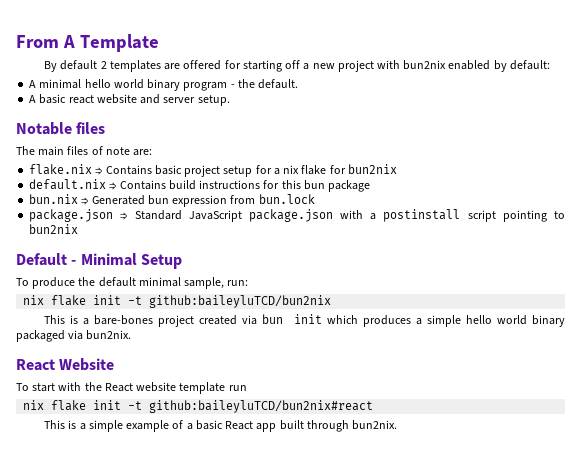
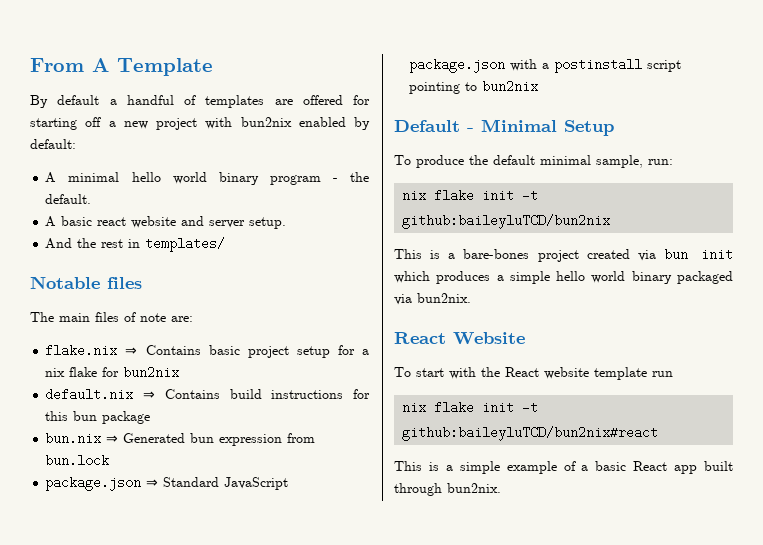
- By default 2 templates are offered for starting off a new project with bun2nix enabled by default:
+ By default a handful of templates are offered for starting off a new project with bun2nix enabled by default:
+ And the rest in templates/

